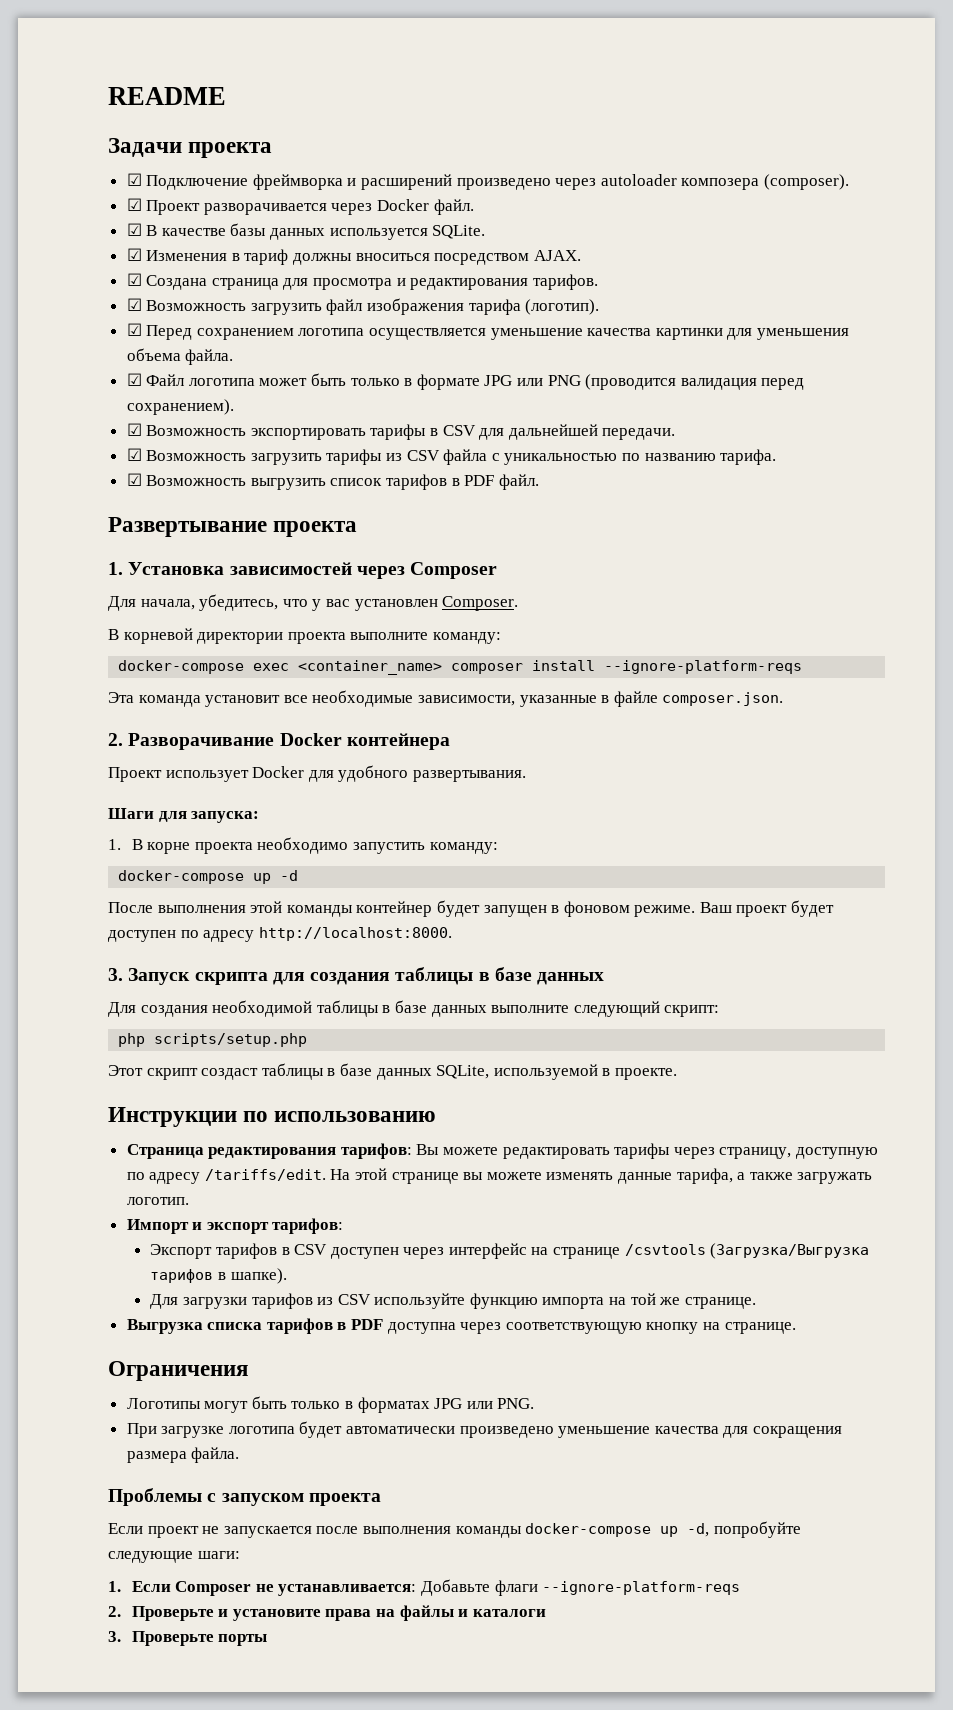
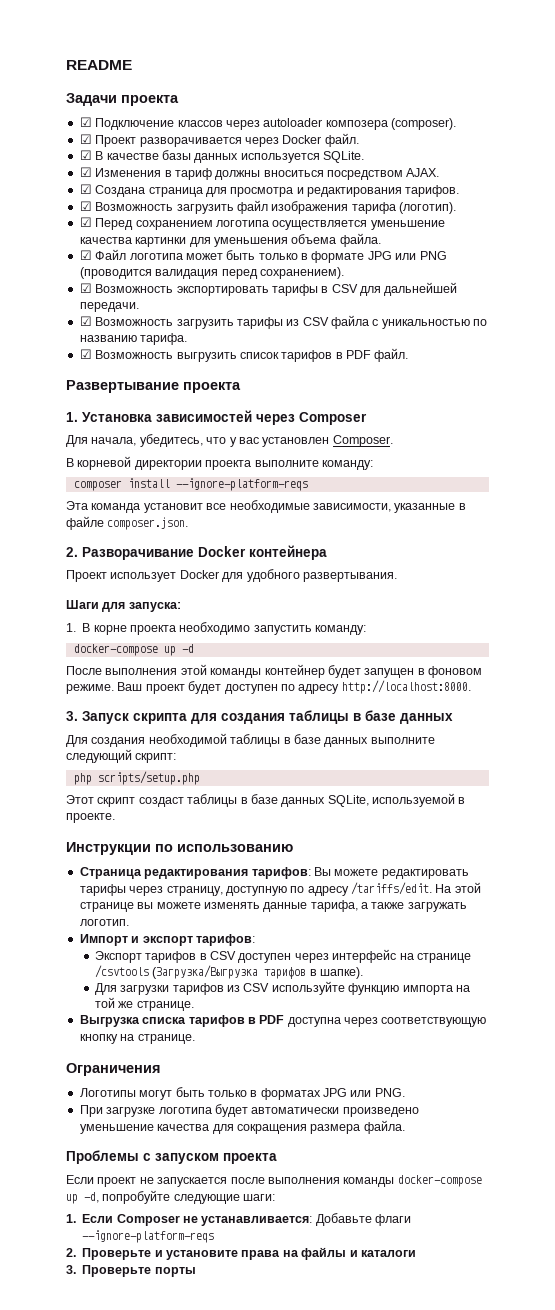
- ☑ Подключение фреймворка и расширений произведено через autoloader композера (composer).
+ ☑ Подключение классов через autoloader композера (composer).
- docker-compose exec <container_name> composer install --ignore-platform-reqs
+ composer install --ignore-platform-reqs

